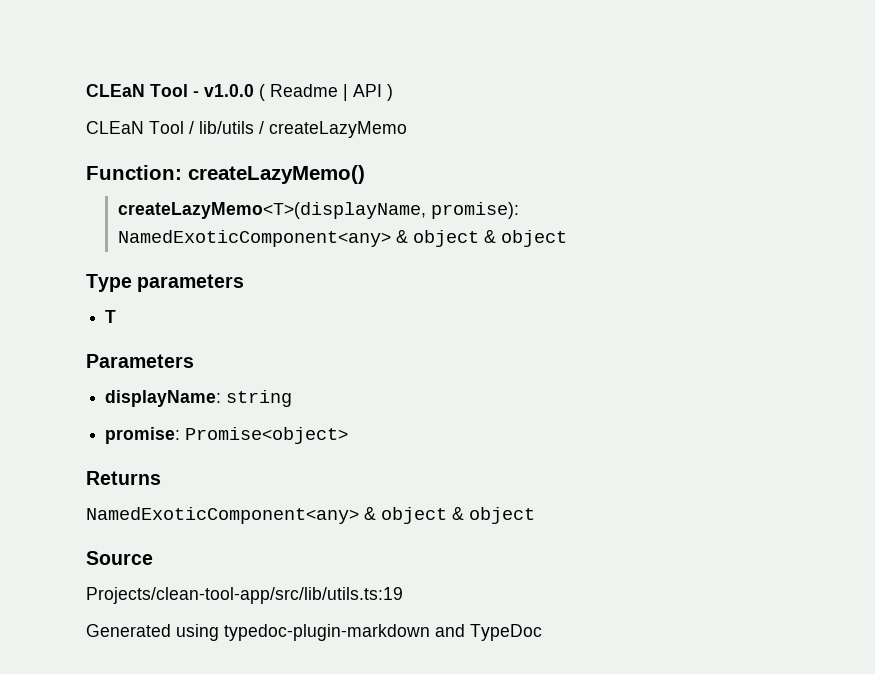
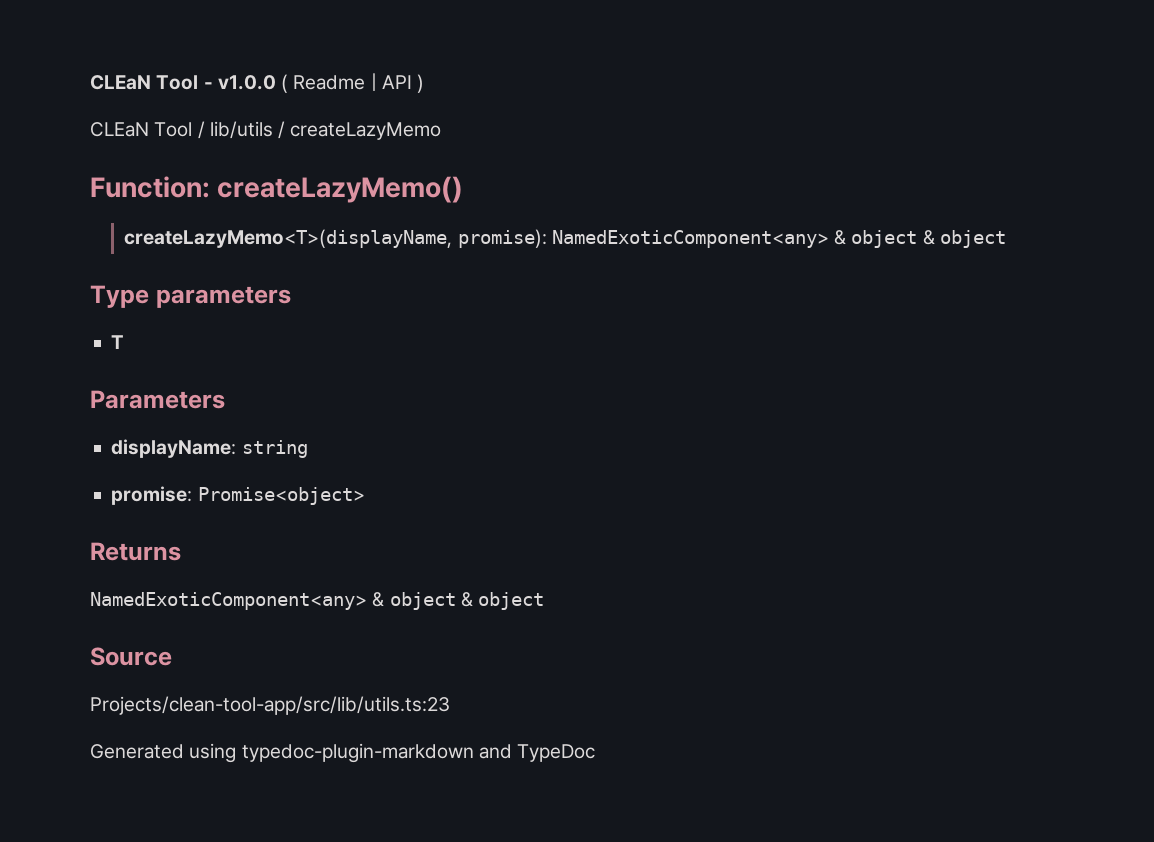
- Projects/clean-tool-app/src/lib/utils.ts:19
+ Projects/clean-tool-app/src/lib/utils.ts:23

